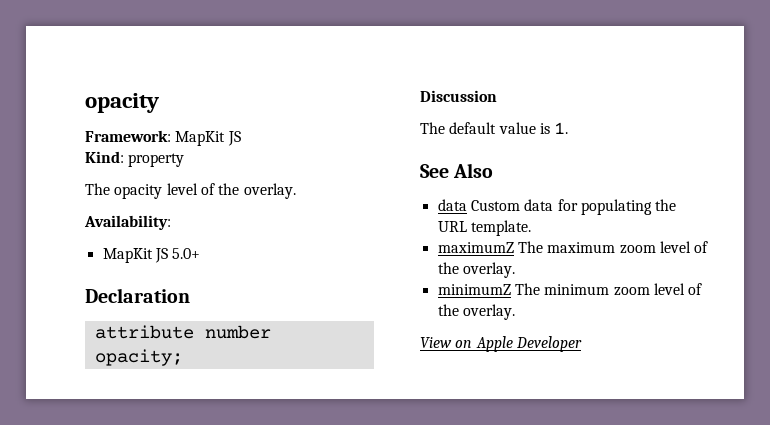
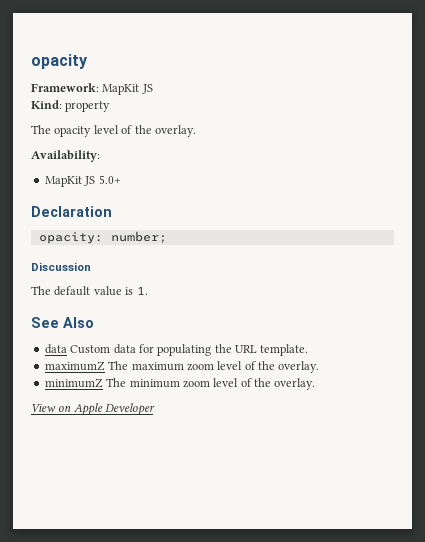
- attribute number opacity;
+ opacity: number;

